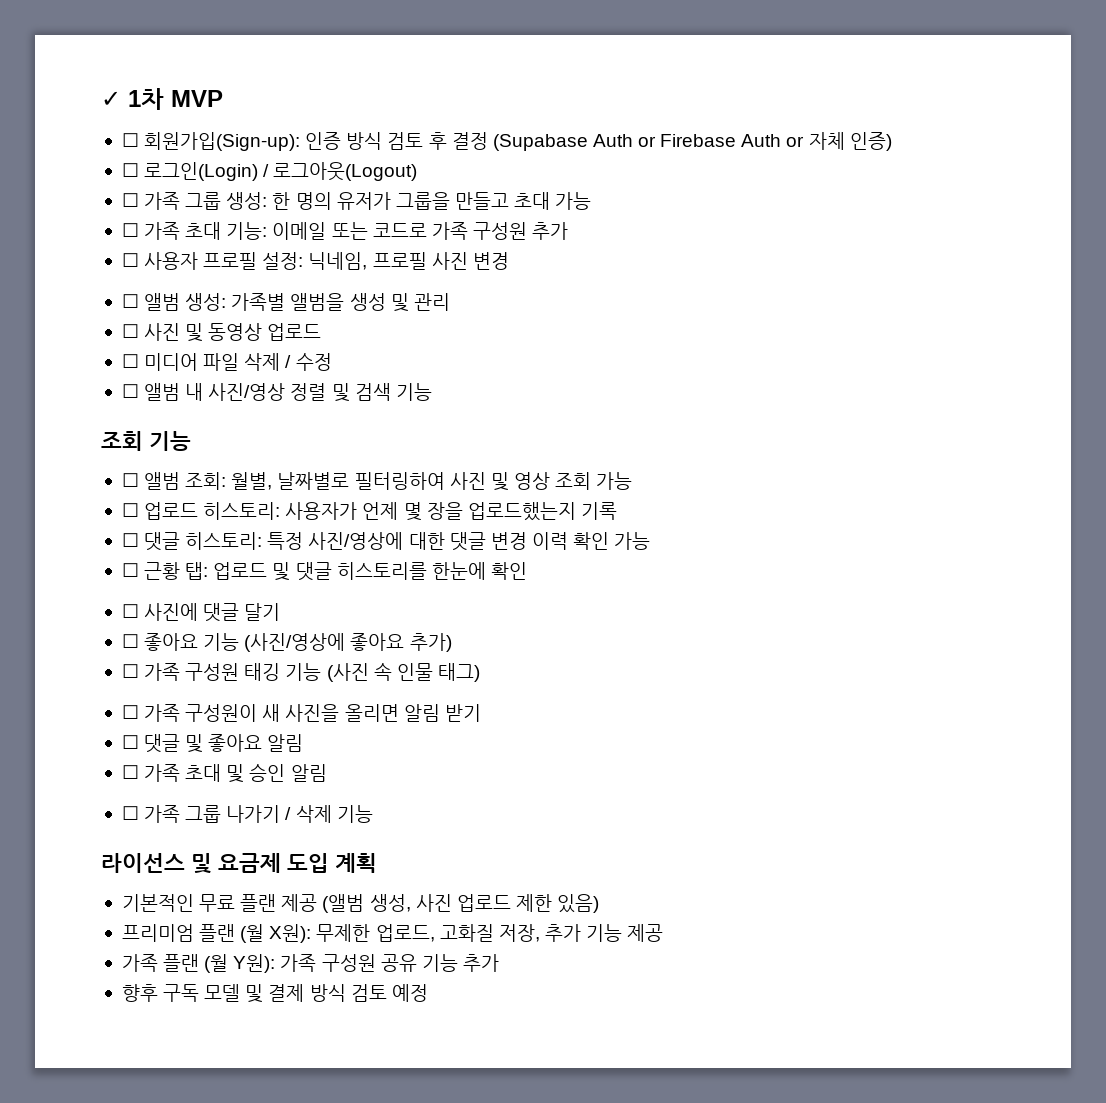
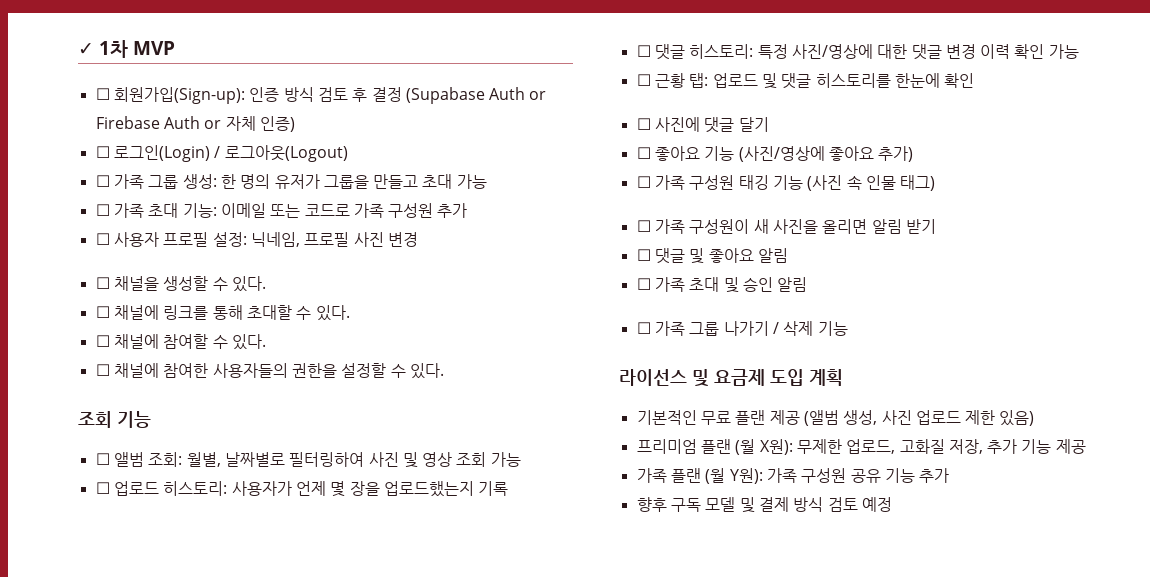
- ☐ 앨범 생성: 가족별 앨범을 생성 및 관리
- ☐ 사진 및 동영상 업로드
- ☐ 미디어 파일 삭제 / 수정
- ☐ 앨범 내 사진/영상 정렬 및 검색 기능
+ ☐ 채널을 생성할 수 있다.
+ ☐ 채널에 링크를 통해 초대할 수 있다.
+ ☐ 채널에 참여할 수 있다.
+ ☐ 채널에 참여한 사용자들의 권한을 설정할 수 있다.

